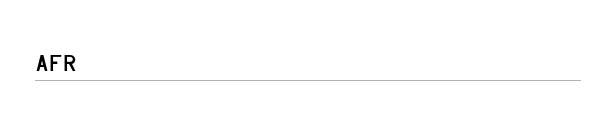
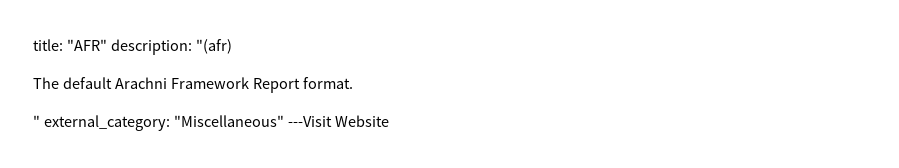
- AFR
+ title: "AFR" description: "(afr)
+ The default Arachni Framework Report format.
+ " external_category: "Miscellaneous" ---Visit Website

